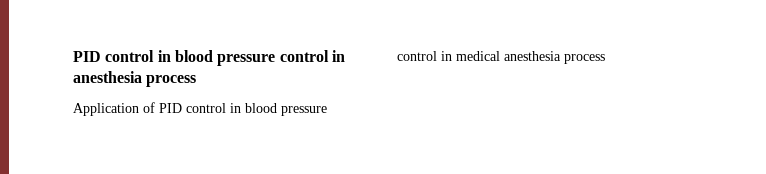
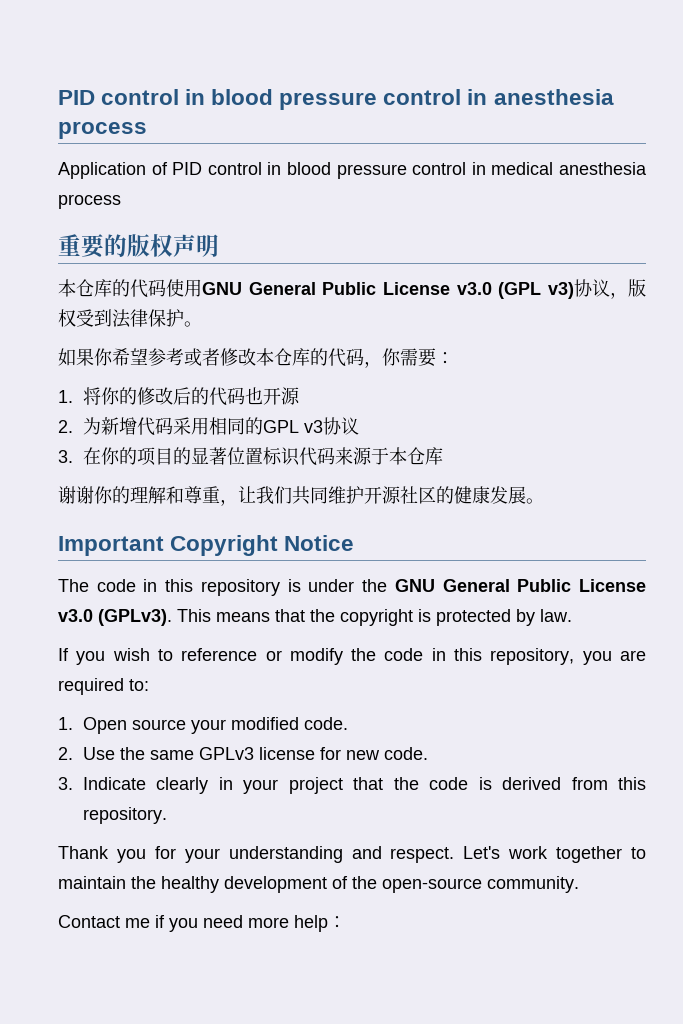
+ 重要的版权声明
+ 本仓库的代码使用GNU General Public License v3.0 (GPL v3)协议，版权受到法律保护。
+ 如果你希望参考或者修改本仓库的代码，你需要：
+ 1.将你的修改后的代码也开源
+ 2.为新增代码采用相同的GPL v3协议
+ 3.在你的项目的显著位置标识代码来源于本仓库
+ 谢谢你的理解和尊重，让我们共同维护开源社区的健康发展。
+ Important Copyright Notice
+ The code in this repository is under the GNU General Public License v3.0 (GPLv3). This means that the copyright is protected by law.
+ If you wish to reference or modify the code in this repository, you are required to:
+ 1. Open source your modified code.
+ 2. Use the same GPLv3 license for new code.
+ 3. Indicate clearly in your project that the code is derived from this repository.
+ Thank you for your understanding and respect. Let's work together to maintain the healthy development of the open-source community.
+ Contact me if you need more help：

